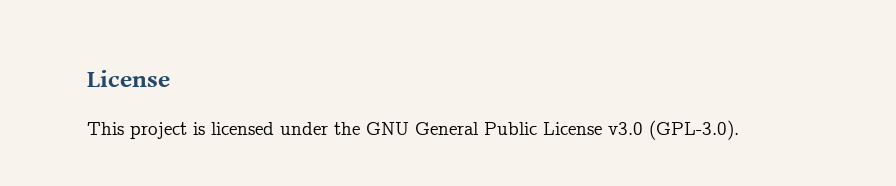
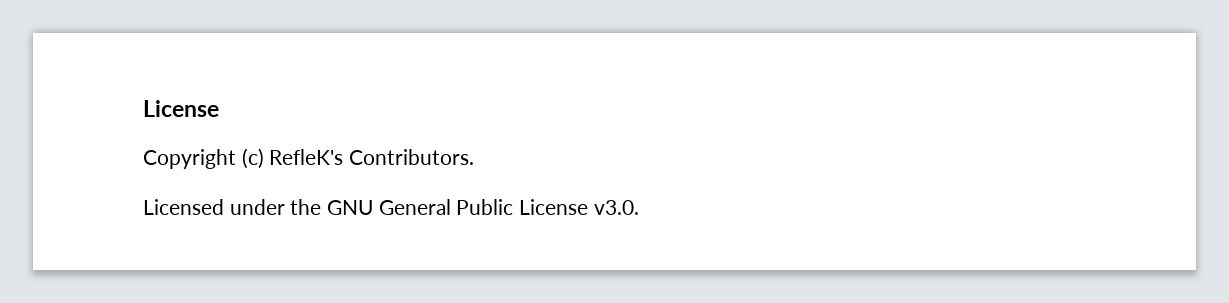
- This project is licensed under the GNU General Public License v3.0 (GPL-3.0).
+ Copyright (c) RefleK's Contributors.
+ Licensed under the GNU General Public License v3.0.

